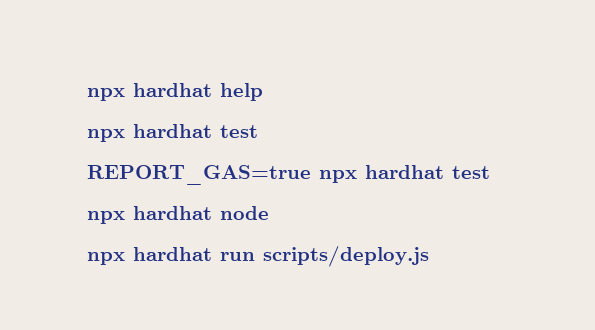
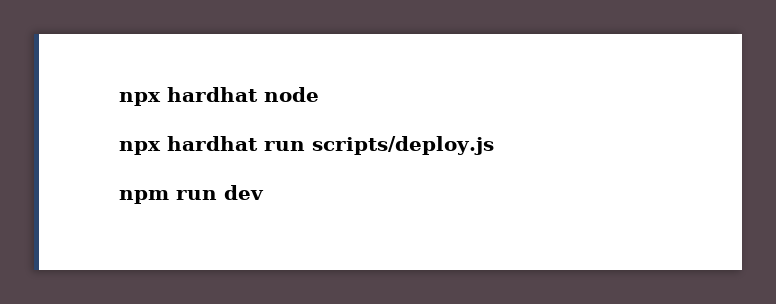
- npx hardhat help
- npx hardhat test
- REPORT_GAS=true npx hardhat test
+ npm run dev

